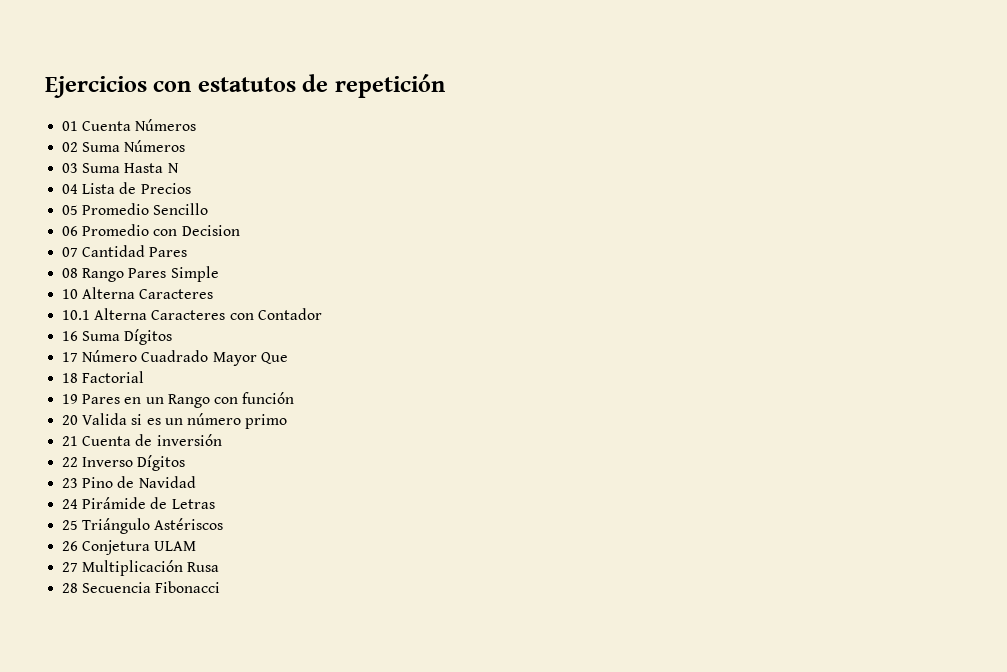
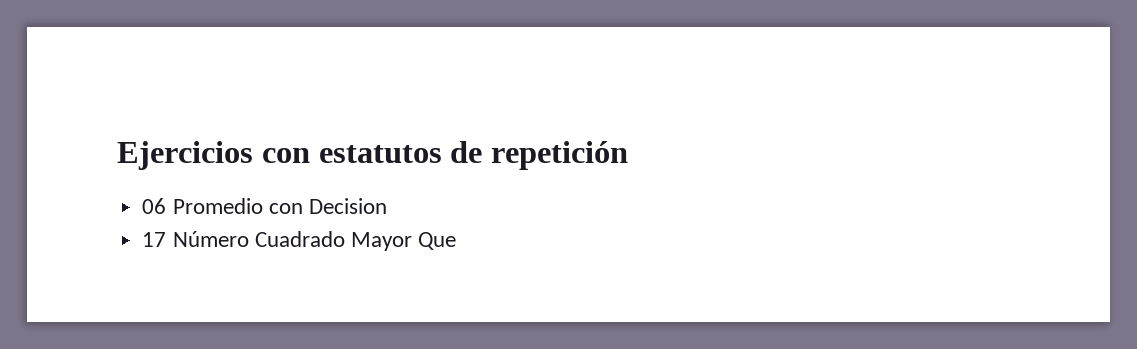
- 01 Cuenta Números
- 02 Suma Números
- 03 Suma Hasta N
- 04 Lista de Precios
- 05 Promedio Sencillo
  06 Promedio con Decision
- 07 Cantidad Pares
- 08 Rango Pares Simple
- 10 Alterna Caracteres
- 10.1 Alterna Caracteres con Contador
- 16 Suma Dígitos
- 18 Factorial
- 19 Pares en un Rango con función
- 20 Valida si es un número primo
- 21 Cuenta de inversión
- 22 Inverso Dígitos
- 23 Pino de Navidad
- 24 Pirámide de Letras
- 25 Triángulo Astériscos
- 26 Conjetura ULAM
- 27 Multiplicación Rusa
- 28 Secuencia Fibonacci

